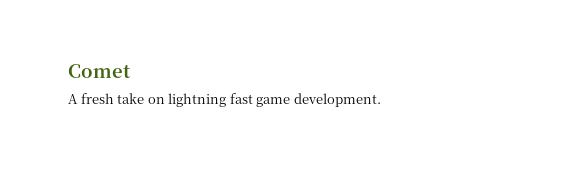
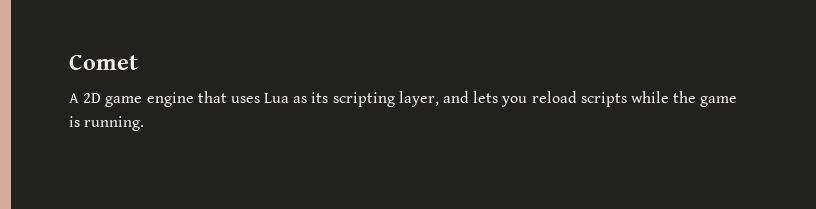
- A fresh take on lightning fast game development.
+ A 2D game engine that uses Lua as its scripting layer, and lets you reload scripts while the game is running.

